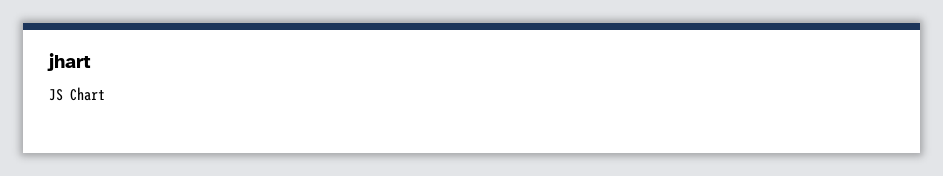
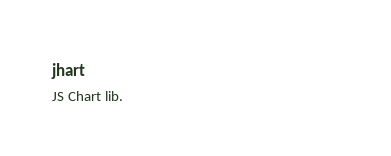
- JS Chart
+ JS Chart lib.

